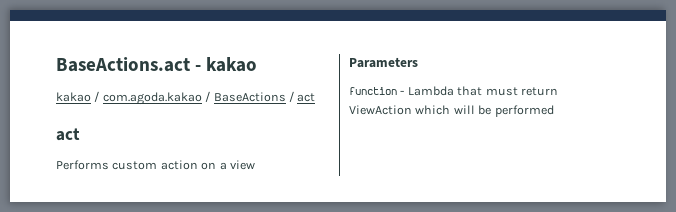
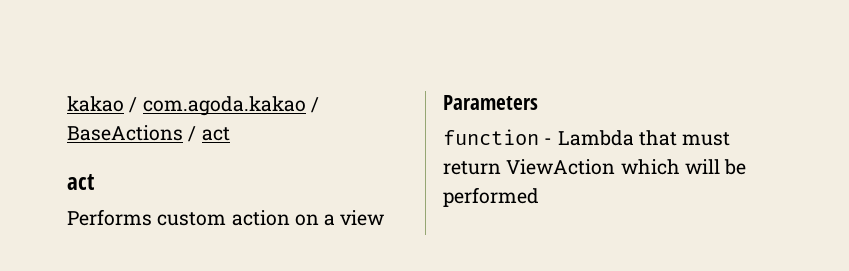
- BaseActions.act - kakao

